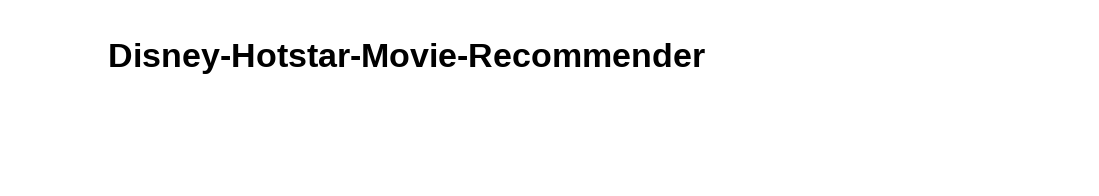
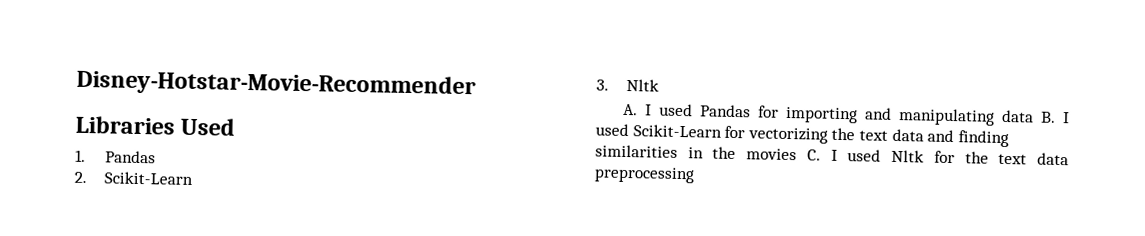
+ Libraries Used
+ 1. Pandas
+ 2. Scikit-Learn
+ 3. Nltk
+ A. I used Pandas for importing and manipulating data B. I used Scikit-Learn for vectorizing the text data and finding similarities in the movies C. I used Nltk for the text data preprocessing

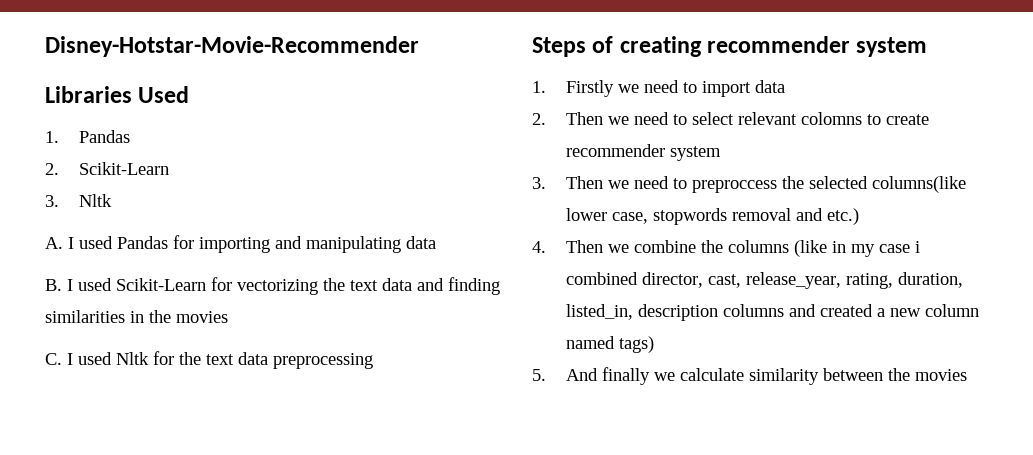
- A. I used Pandas for importing and manipulating data B. I used Scikit-Learn for vectorizing the text data and finding similarities in the movies C. I used Nltk for the text data preprocessing
+ A. I used Pandas for importing and manipulating data
+ B. I used Scikit-Learn for vectorizing the text data and finding similarities in the movies
+ C. I used Nltk for the text data preprocessing
+ Steps of creating recommender system
+ 1. Firstly we need to import data
+ 2. Then we need to select relevant colomns to create recommender system
+ 3. Then we need to preproccess the selected columns(like lower case, stopwords removal and etc.)
+ 4. Then we combine the columns (like in my case i combined director, cast, release_year, rating, duration, listed_in, description columns and created a new column named tags)
+ 5. And finally we calculate similarity between the movies

